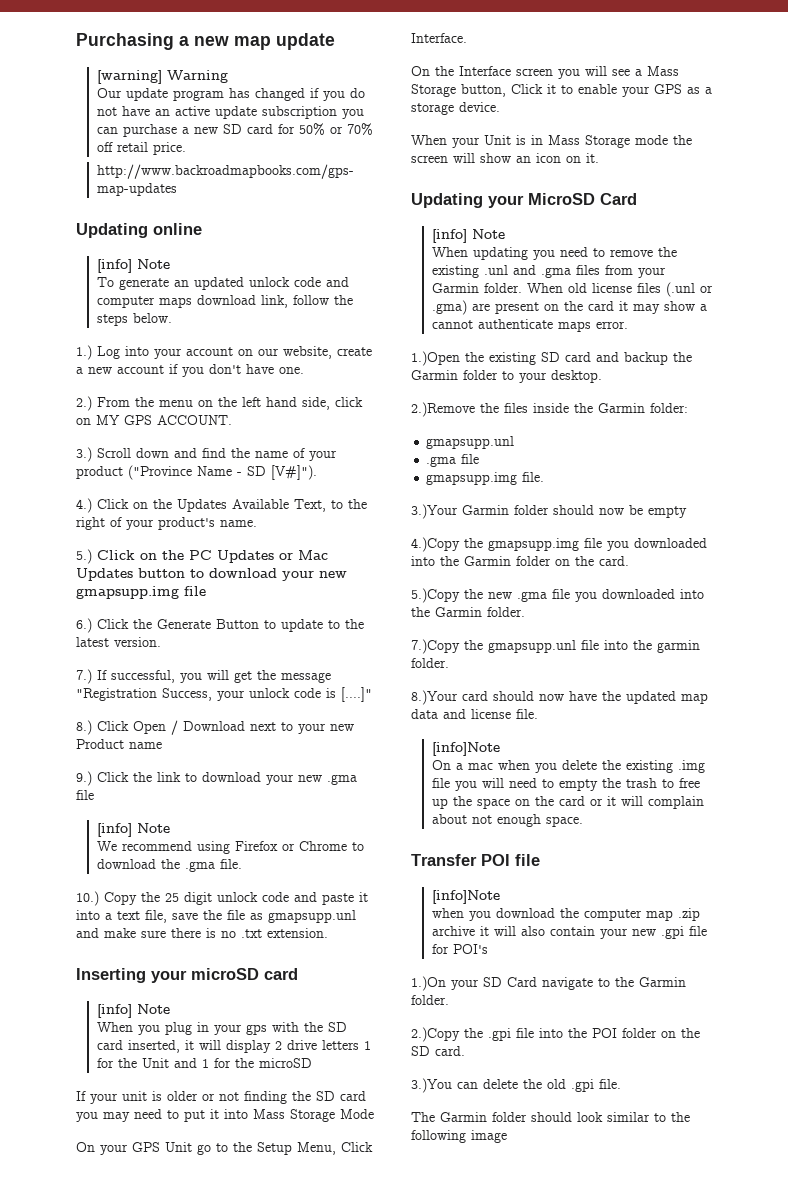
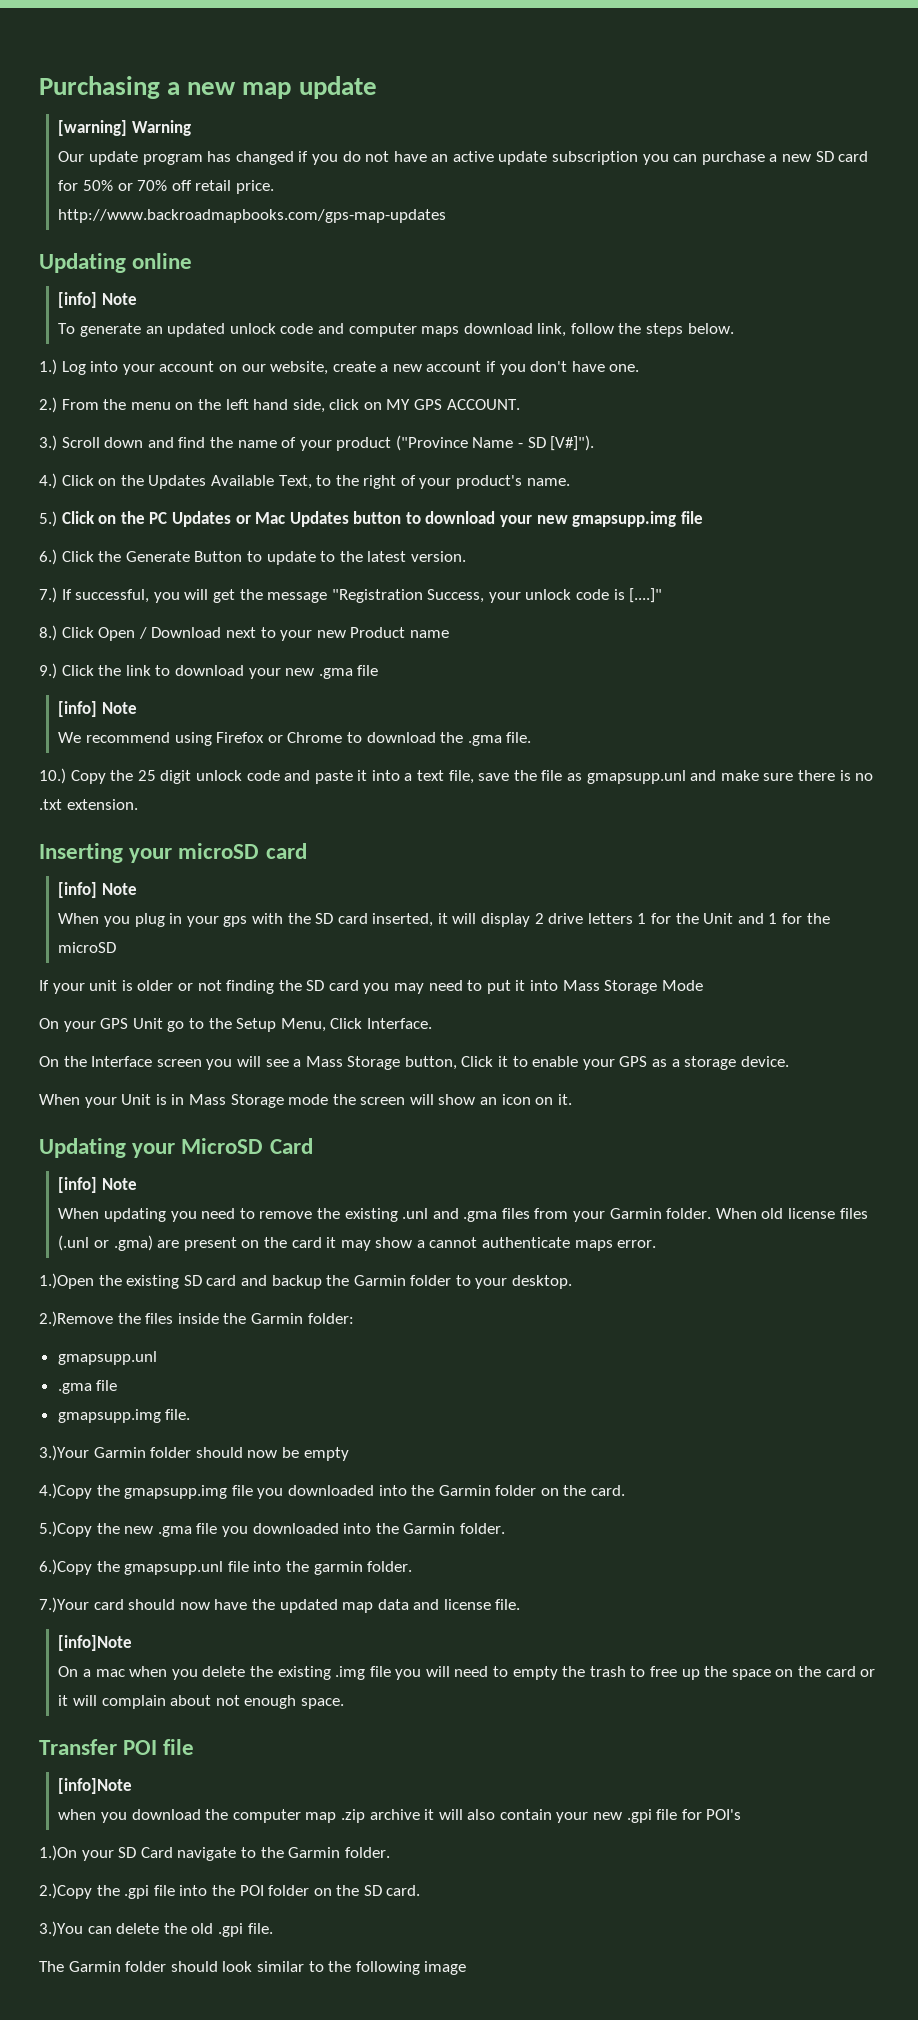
- 7.)Copy the gmapsupp.unl file into the garmin folder.
+ 6.)Copy the gmapsupp.unl file into the garmin folder.
- 8.)Your card should now have the updated map data and license file.
+ 7.)Your card should now have the updated map data and license file.

